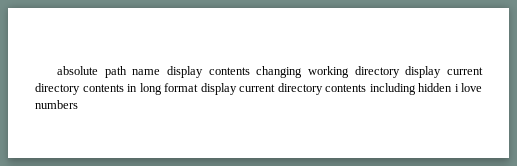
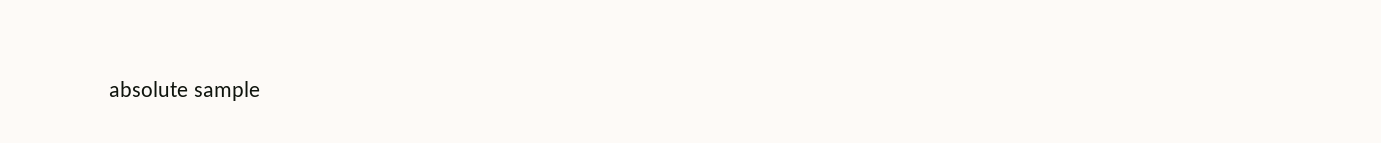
- absolute path name display contents changing working directory display current directory contents in long format display current directory contents including hidden i love numbers
+ absolute sample

